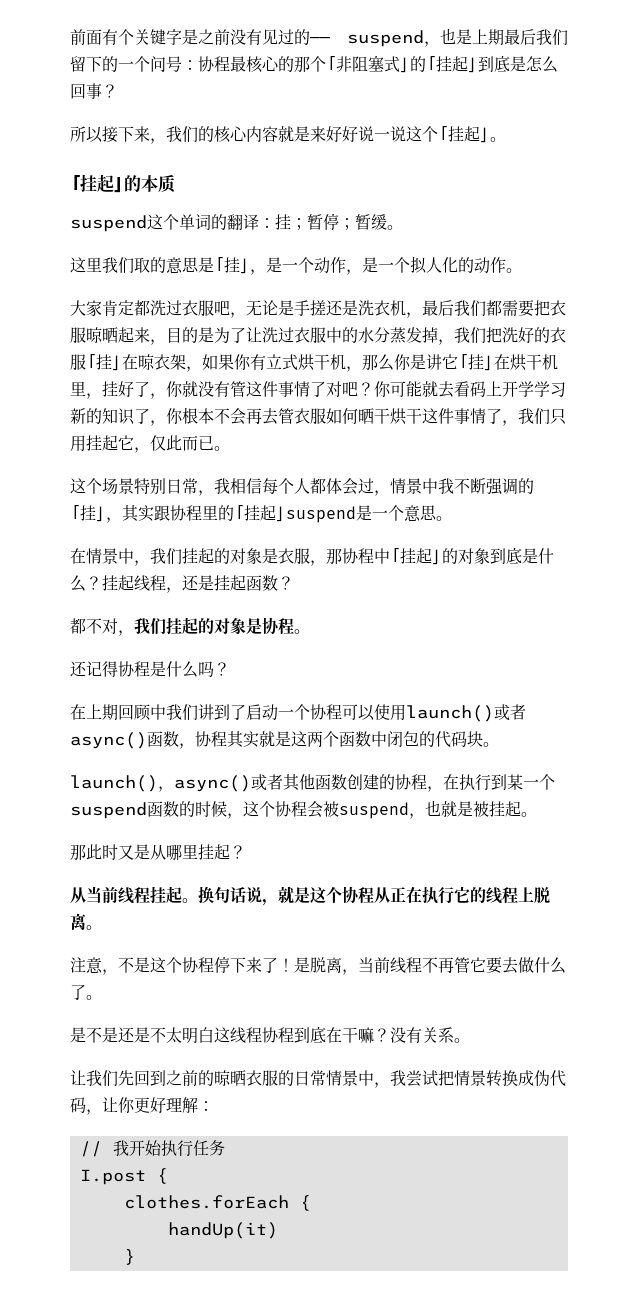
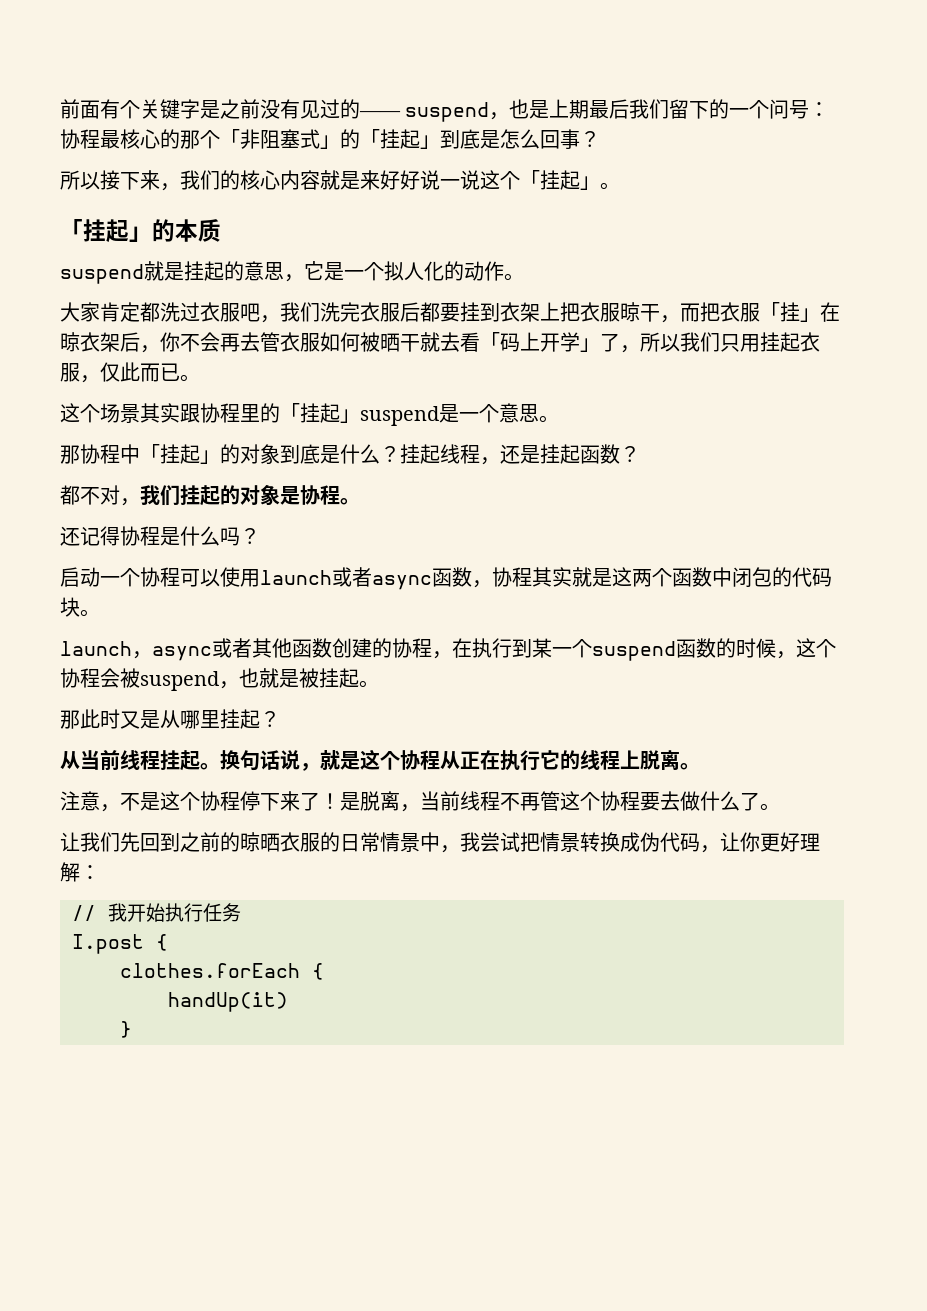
- suspend这个单词的翻译：挂；暂停；暂缓。
- 这里我们取的意思是「挂」，是一个动作，是一个拟人化的动作。
+ suspend就是挂起的意思，它是一个拟人化的动作。
- 大家肯定都洗过衣服吧，无论是手搓还是洗衣机，最后我们都需要把衣服晾晒起来，目的是为了让洗过衣服中的水分蒸发掉，我们把洗好的衣服「挂」在晾衣架，如果你有立式烘干机，那么你是讲它「挂」在烘干机里，挂好了，你就没有管这件事情了对吧？你可能就去看码上开学学习新的知识了，你根本不会再去管衣服如何晒干烘干这件事情了，我们只用挂起它，仅此而已。
+ 大家肯定都洗过衣服吧，我们洗完衣服后都要挂到衣架上把衣服晾干，而把衣服「挂」在晾衣架后，你不会再去管衣服如何被晒干就去看「码上开学」了，所以我们只用挂起衣服，仅此而已。
- 这个场景特别日常，我相信每个人都体会过，情景中我不断强调的「挂」，其实跟协程里的「挂起」suspend是一个意思。
+ 这个场景其实跟协程里的「挂起」suspend是一个意思。
- 在情景中，我们挂起的对象是衣服，那协程中「挂起」的对象到底是什么？
+ 那协程中「挂起」的对象到底是什么？
- 在上期回顾中我们讲到了启动一个协程可以使用launch()或者async()函数，协程其实就是这两个函数中闭包的代码块。
+ 启动一个协程可以使用launch或者async函数，协程其实就是这两个函数中闭包的代码块。
- launch()，async()或者其他函数创建的协程，在执行到某一个suspend函数的时候，这个协程会被suspend，也就是被挂起。
+ launch，async或者其他函数创建的协程，在执行到某一个suspend函数的时候，这个协程会被suspend，也就是被挂起。
- 是脱离，当前线程不再管它要去做什么了。
+ 是脱离，当前线程不再管这个协程要去做什么了。
- 是不是还是不太明白这线程协程到底在干嘛？没有关系。

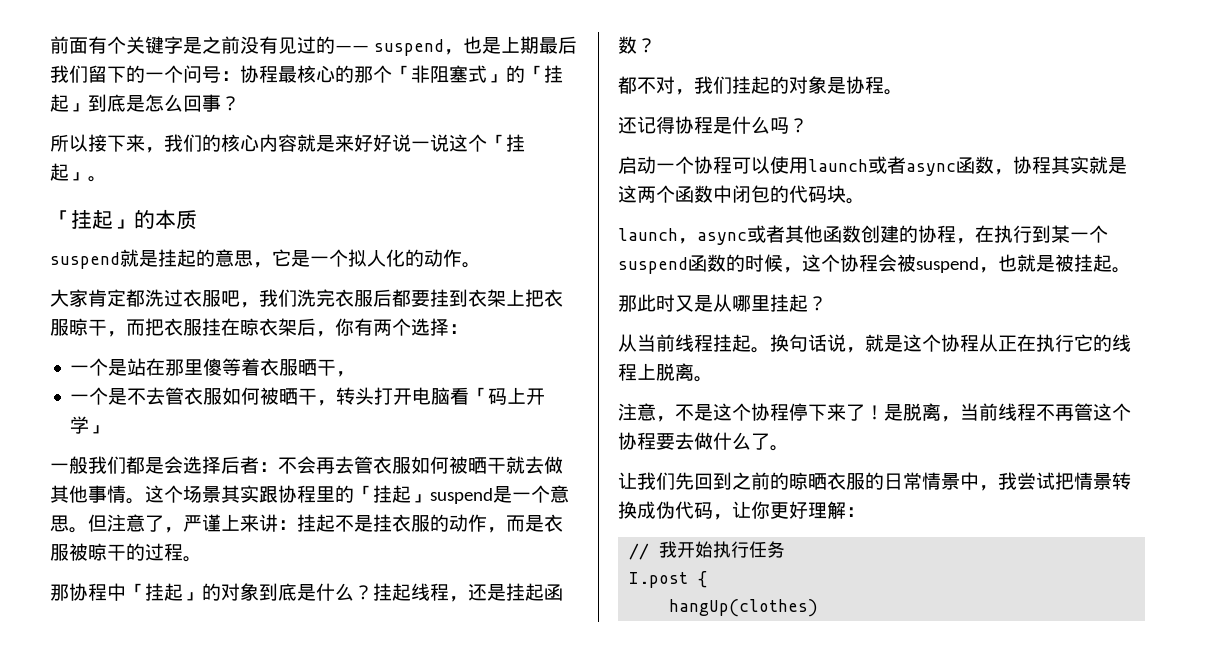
- 大家肯定都洗过衣服吧，我们洗完衣服后都要挂到衣架上把衣服晾干，而把衣服「挂」在晾衣架后，你不会再去管衣服如何被晒干就去看「码上开学」了，所以我们只用挂起衣服，仅此而已。
- 这个场景其实跟协程里的「挂起」suspend是一个意思。
+ 大家肯定都洗过衣服吧，我们洗完衣服后都要挂到衣架上把衣服晾干，而把衣服挂在晾衣架后，你有两个选择：
+ 一个是站在那里傻等着衣服晒干，
+ 一个是不去管衣服如何被晒干，转头打开电脑看「码上开学」
+ 一般我们都是会选择后者：不会再去管衣服如何被晒干就去做其他事情。这个场景其实跟协程里的「挂起」suspend是一个意思。但注意了，严谨上来讲：挂起不是挂衣服的动作，而是衣服被晾干的过程。
- clothes.forEach {
- handUp(it)
- }
+ hangUp(clothes)

